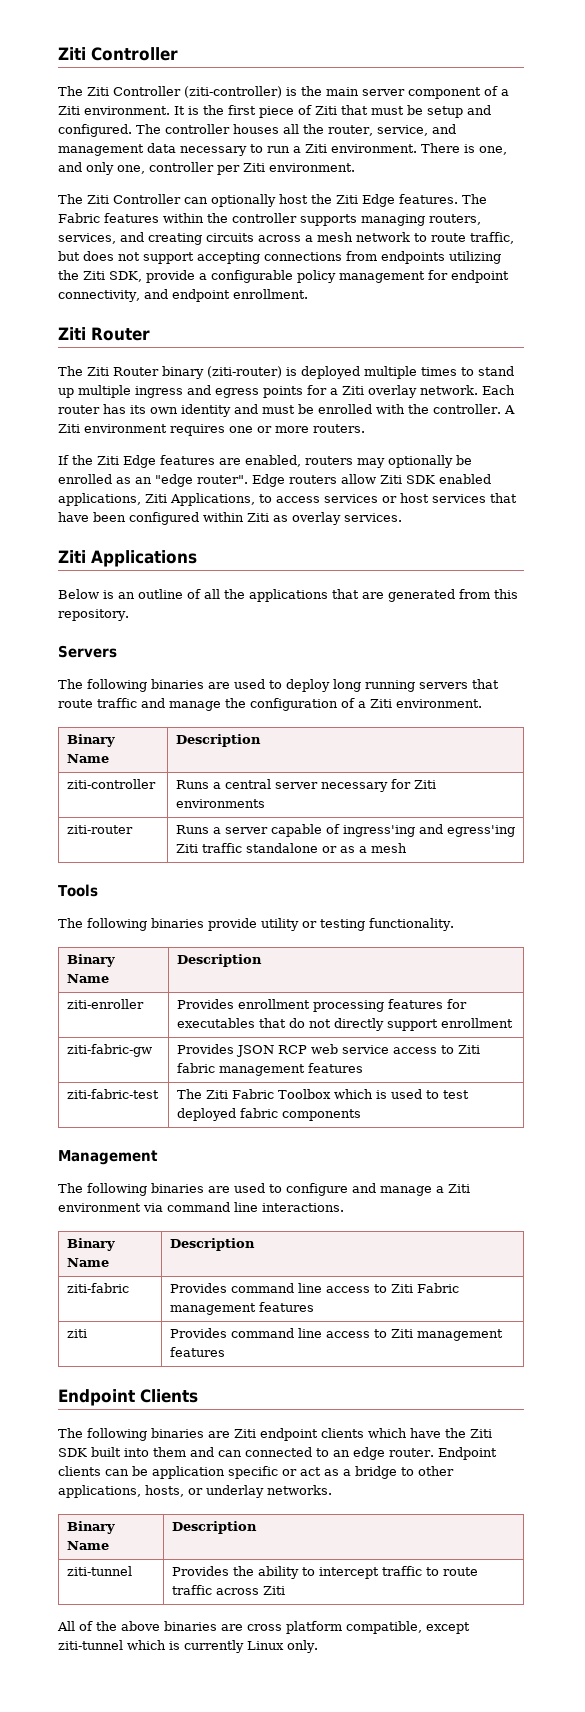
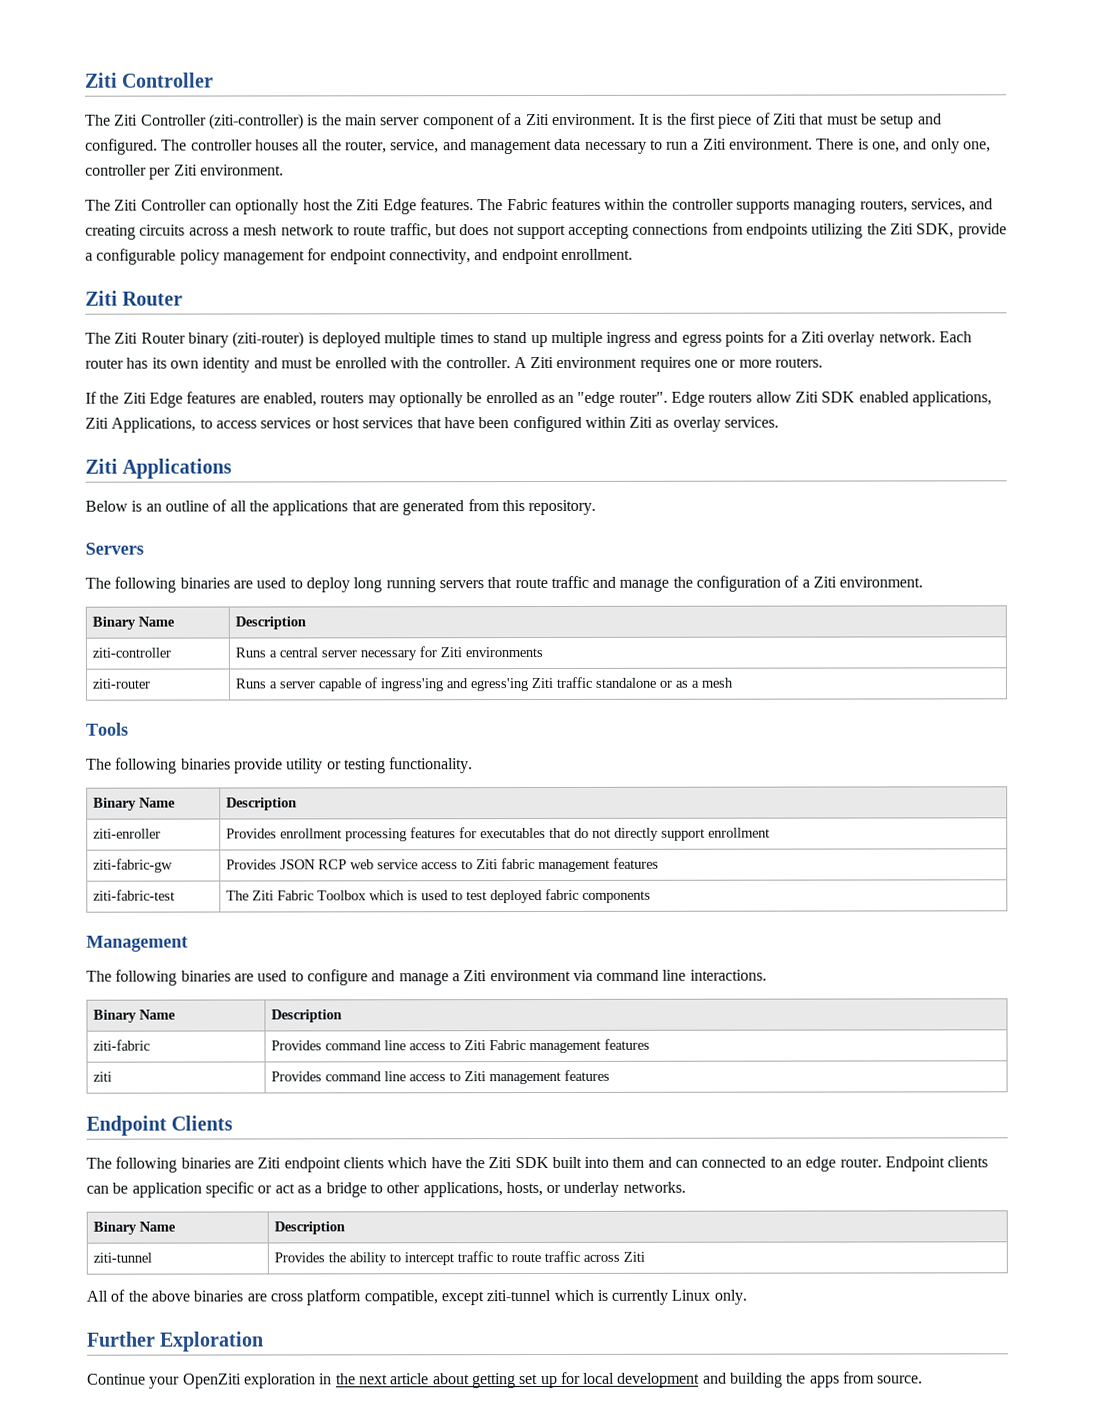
+ Further Exploration
+ Continue your OpenZiti exploration in the next article about getting set up for local development and building the apps from source.

